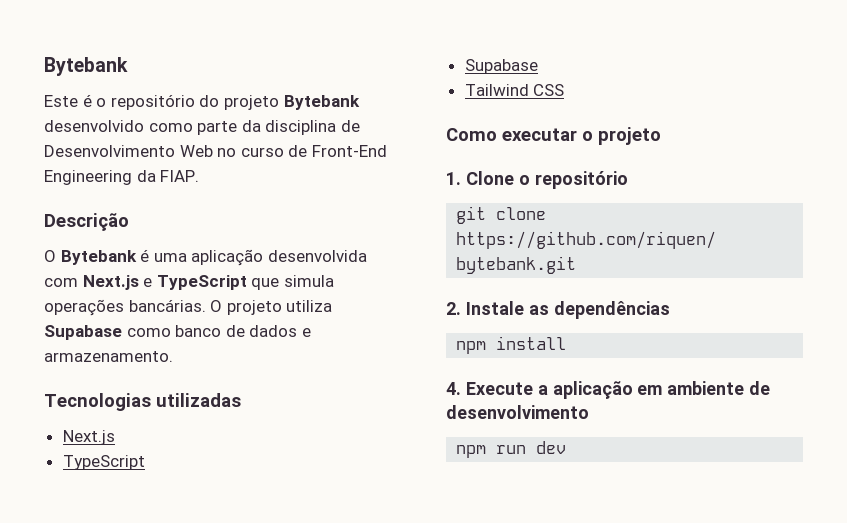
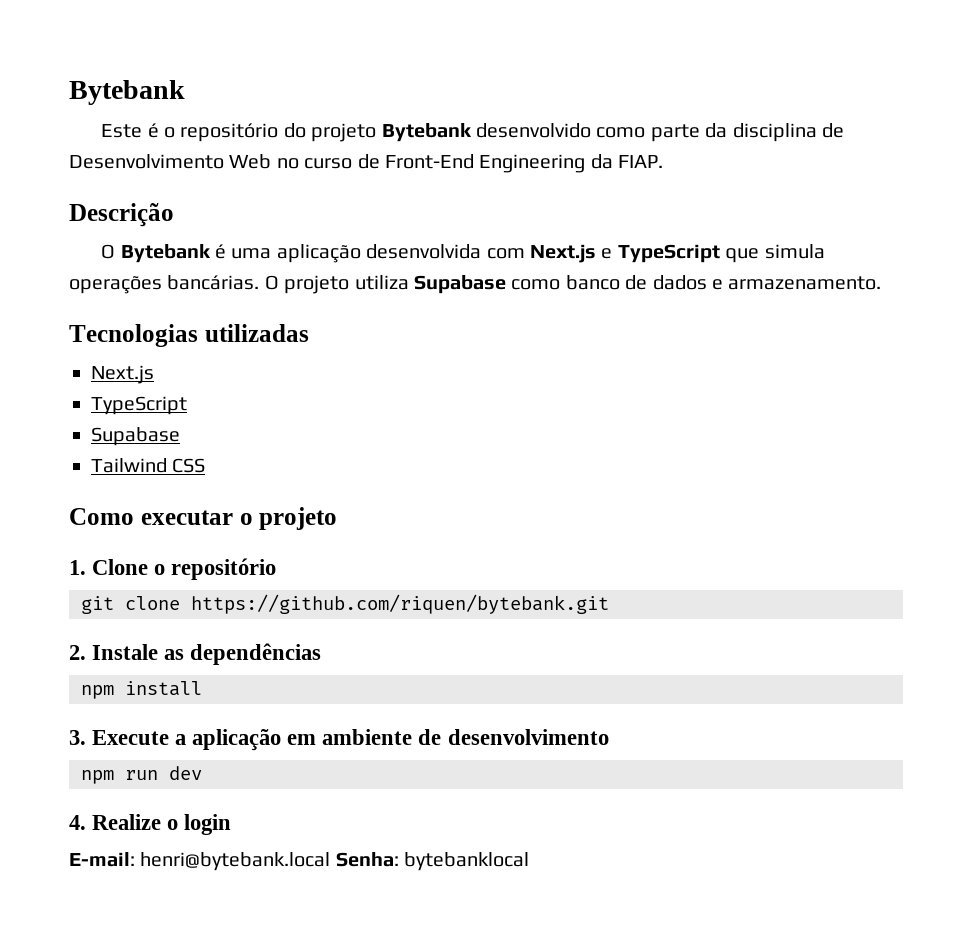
- 4. Execute a aplicação em ambiente de desenvolvimento
+ 3. Execute a aplicação em ambiente de desenvolvimento
+ 4. Realize o login
+ E-mail: henri@bytebank.local Senha: bytebanklocal

